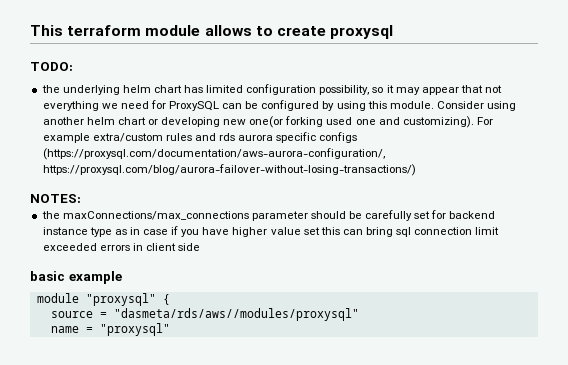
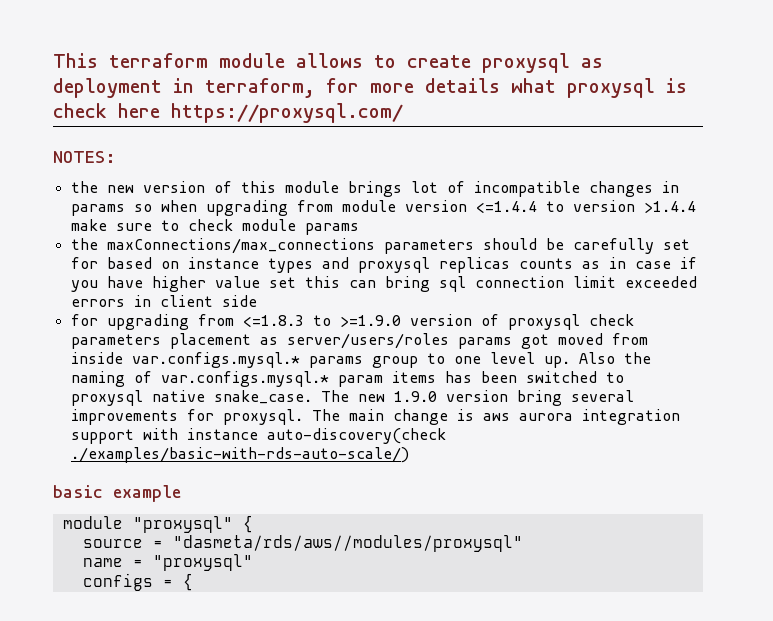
- This terraform module allows to create proxysql
- TODO:
- the underlying helm chart has limited configuration possibility, so it may appear that not everything we need for ProxySQL can be configured by using this module. Consider using another helm chart or developing new one(or forking used one and customizing). For example extra/custom rules and rds aurora specific configs (https://proxysql.com/documentation/aws-aurora-configuration/, https://proxysql.com/blog/aurora-failover-without-losing-transactions/)
+ This terraform module allows to create proxysql as deployment in terraform, for more details what proxysql is check here https://proxysql.com/
  NOTES:
+ the new version of this module brings lot of incompatible changes in params so when upgrading from module version <=1.4.4 to version >1.4.4 make sure to check module params
- the maxConnections/max_connections parameter should be carefully set for backend instance type as in case if you have higher value set this can bring sql connection limit exceeded errors in client side
+ the maxConnections/max_connections parameters should be carefully set for based on instance types and proxysql replicas counts as in case if you have higher value set this can bring sql connection limit exceeded errors in client side
+ for upgrading from <=1.8.3 to >=1.9.0 version of proxysql check parameters placement as server/users/roles params got moved from inside var.configs.mysql.* params group to one level up. Also the naming of var.configs.mysql.* param items has been switched to proxysql native snake_case. The new 1.9.0 version bring several improvements for proxysql. The main change is aws aurora integration support with instance auto-discovery(check ./examples/basic-with-rds-auto-scale/)
+ configs = {

